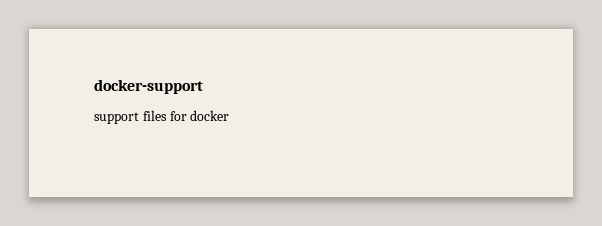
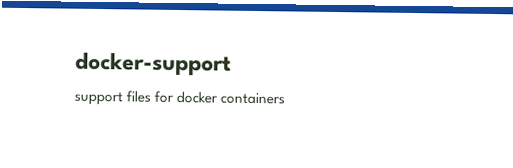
- support files for docker
+ support files for docker containers

